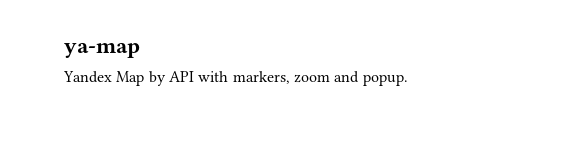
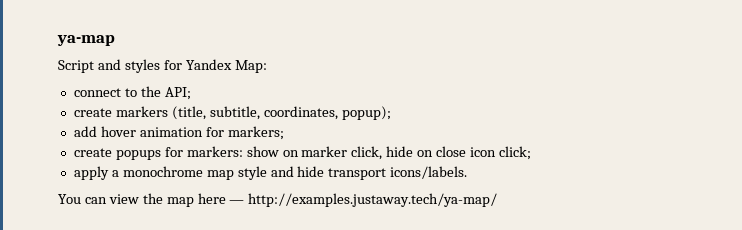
- Yandex Map by API with markers, zoom and popup.
+ Script and styles for Yandex Map:
+ connect to the API;
+ create markers (title, subtitle, coordinates, popup);
+ add hover animation for markers;
+ create popups for markers: show on marker click, hide on close icon click;
+ apply a monochrome map style and hide transport icons/labels.
+ You can view the map here — http://examples.justaway.tech/ya-map/

